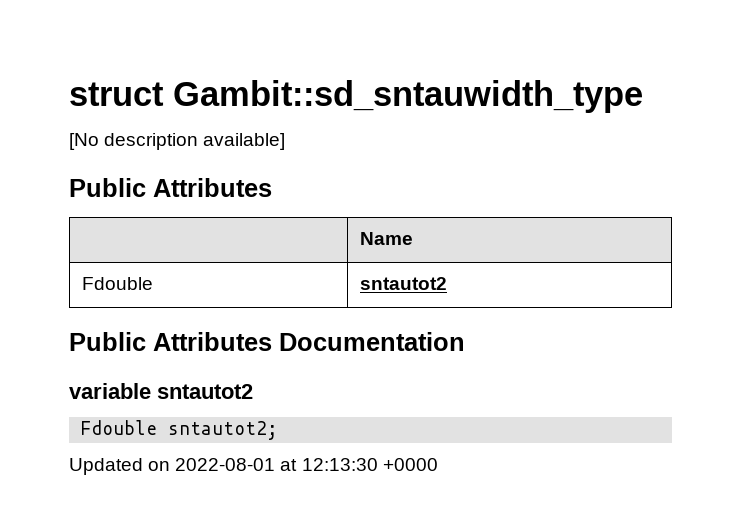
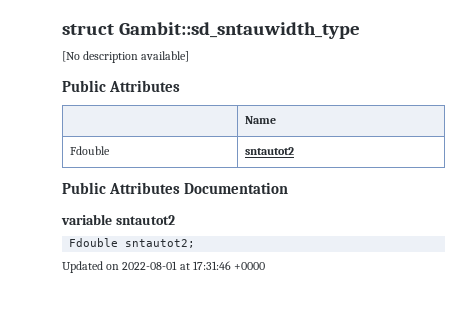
- Updated on 2022-08-01 at 12:13:30 +0000
+ Updated on 2022-08-01 at 17:31:46 +0000

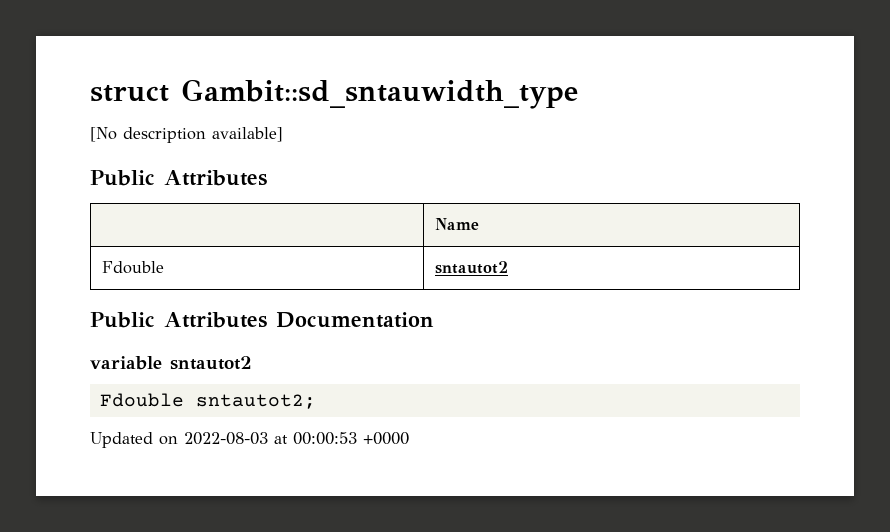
- Updated on 2022-08-01 at 17:31:46 +0000
+ Updated on 2022-08-03 at 00:00:53 +0000

